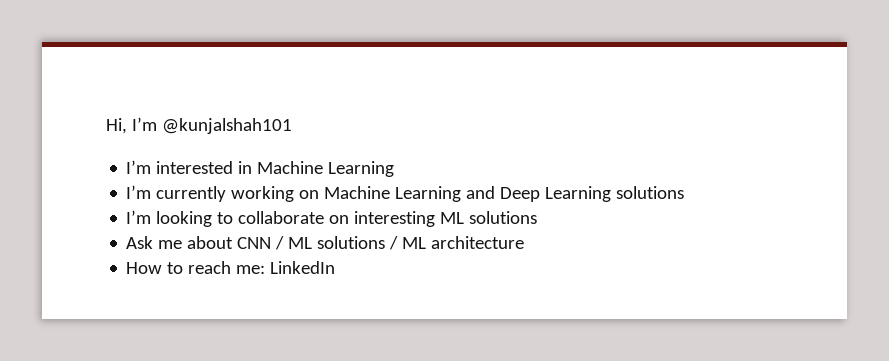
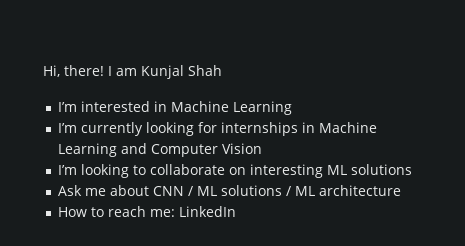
- Hi, I’m @kunjalshah101
+ Hi, there! I am Kunjal Shah
- I’m currently working on Machine Learning and Deep Learning solutions
+ I’m currently looking for internships in Machine Learning and Computer Vision

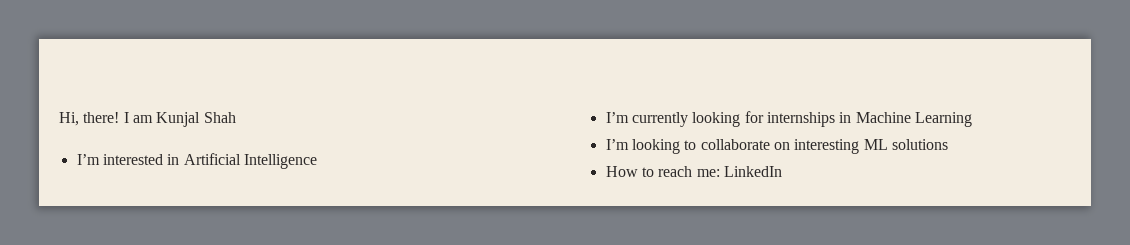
- I’m interested in Machine Learning
+ I’m interested in Artificial Intelligence
- I’m currently looking for internships in Machine Learning and Computer Vision
+ I’m currently looking for internships in Machine Learning
- Ask me about CNN / ML solutions / ML architecture

